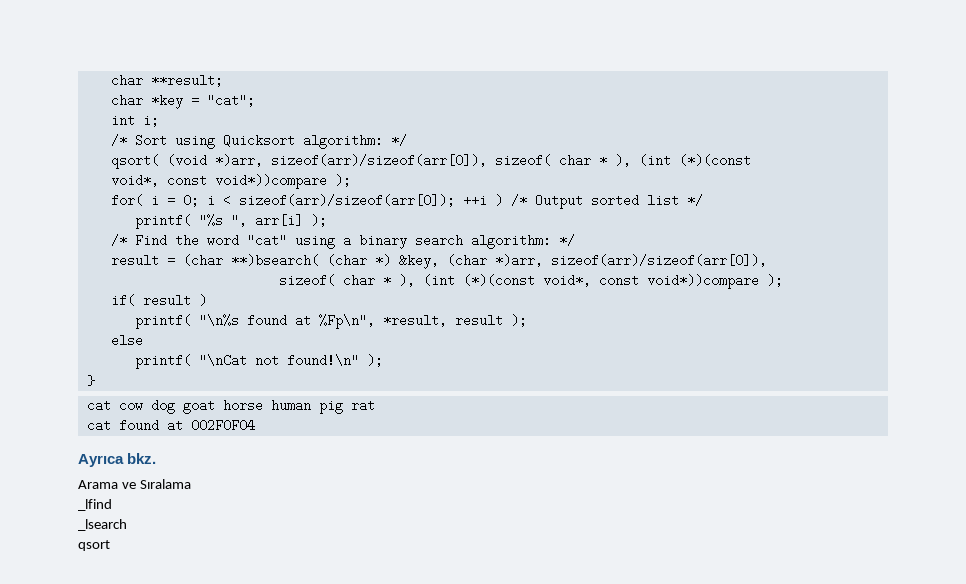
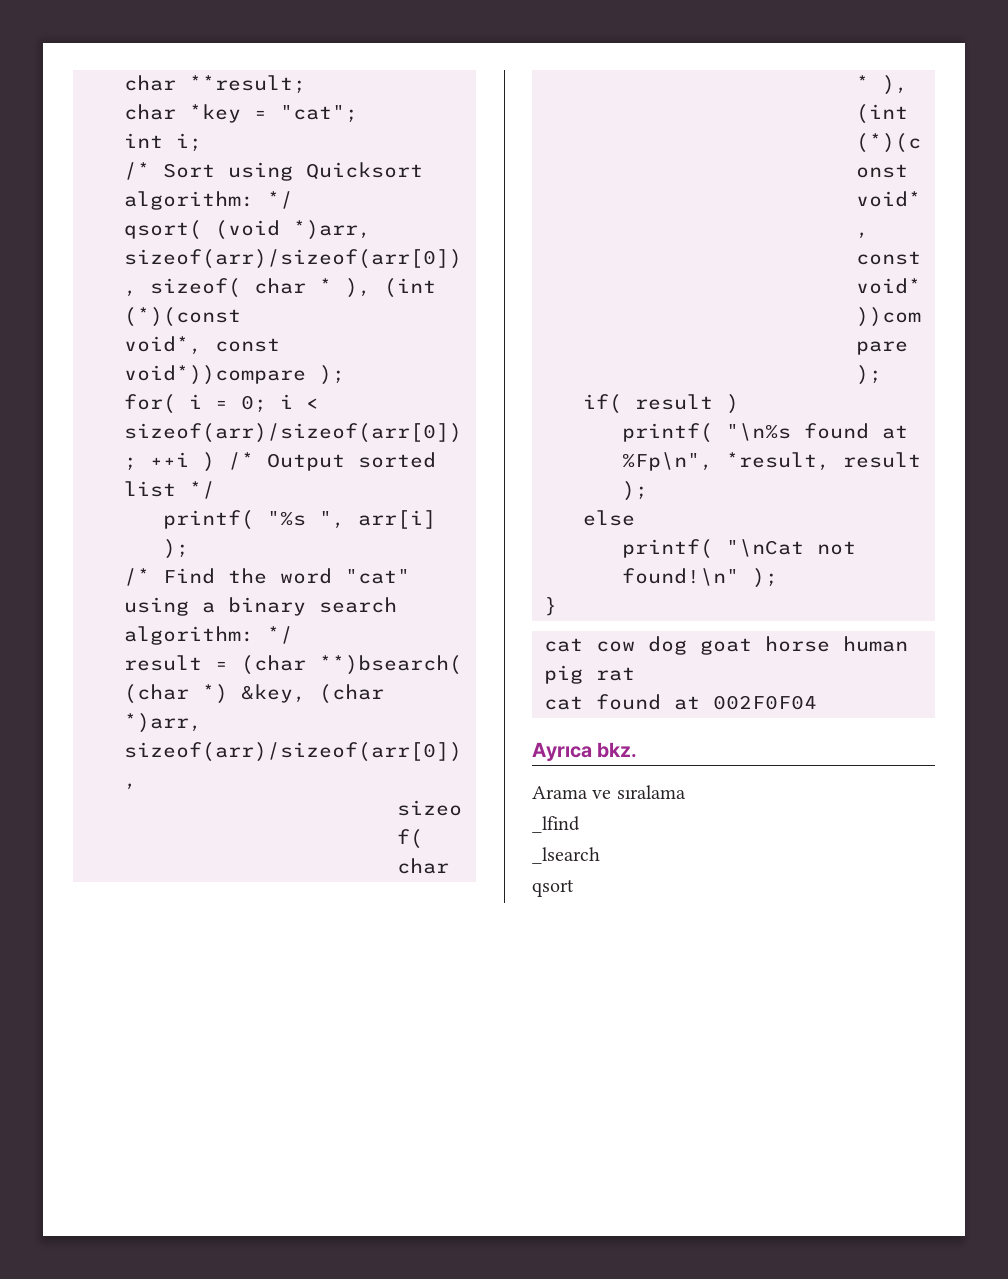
- Arama ve Sıralama
+ Arama ve sıralama

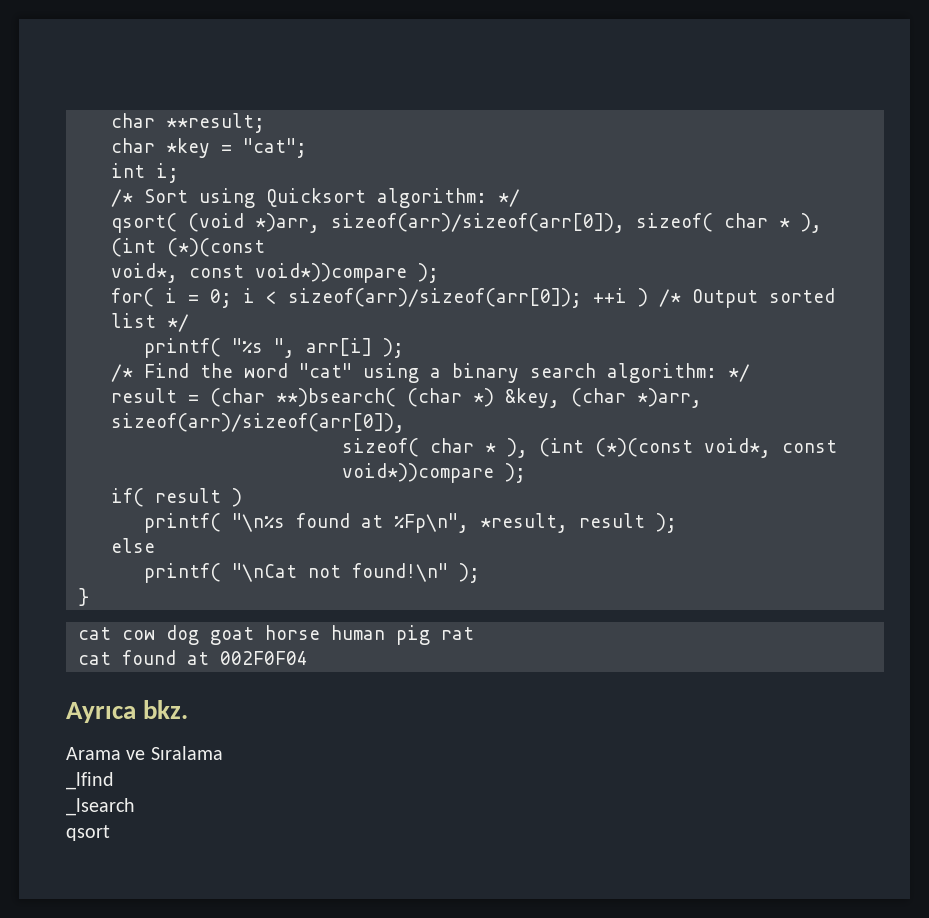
- Arama ve sıralama
+ Arama ve Sıralama

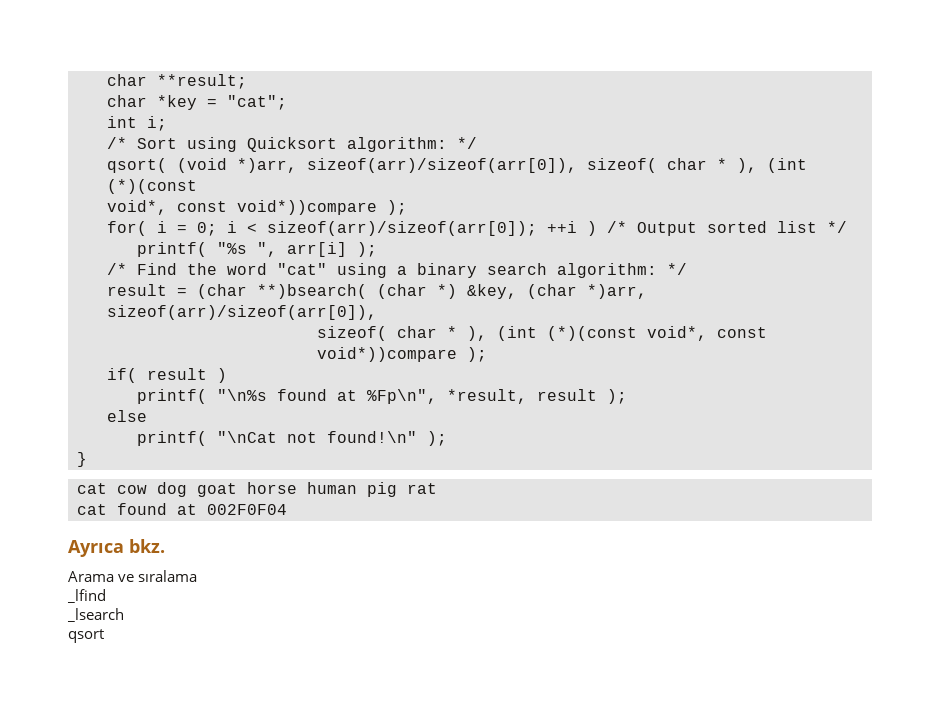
- Arama ve Sıralama
+ Arama ve sıralama

